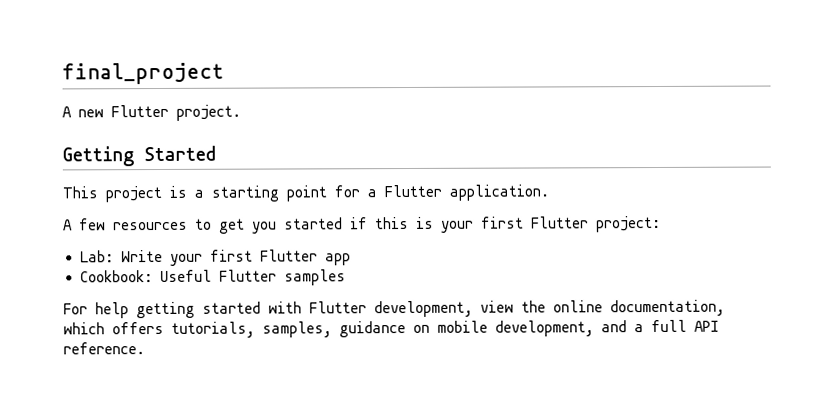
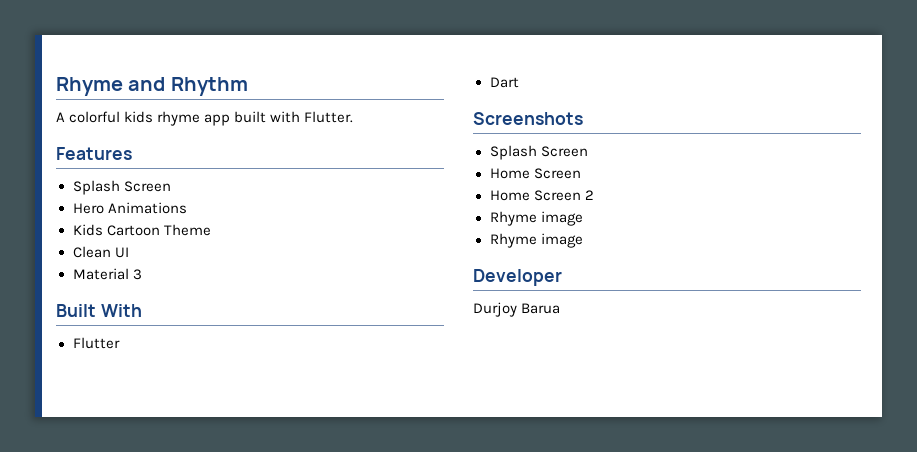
- final_project
- A new Flutter project.
- Getting Started
- This project is a starting point for a Flutter application.
- A few resources to get you started if this is your first Flutter project:
- Lab: Write your first Flutter app
- Cookbook: Useful Flutter samples
- For help getting started with Flutter development, view the online documentation, which offers tutorials, samples, guidance on mobile development, and a full API reference.
+ Rhyme and Rhythm
+ A colorful kids rhyme app built with Flutter.
+ Features
+ Splash Screen
+ Hero Animations
+ Kids Cartoon Theme
+ Clean UI
+ Material 3
+ Built With
+ Flutter
+ Dart
+ Screenshots
+ Splash Screen
+ Home Screen
+ Home Screen 2
+ Rhyme image
+ Rhyme image
+ Developer
+ Durjoy Barua

